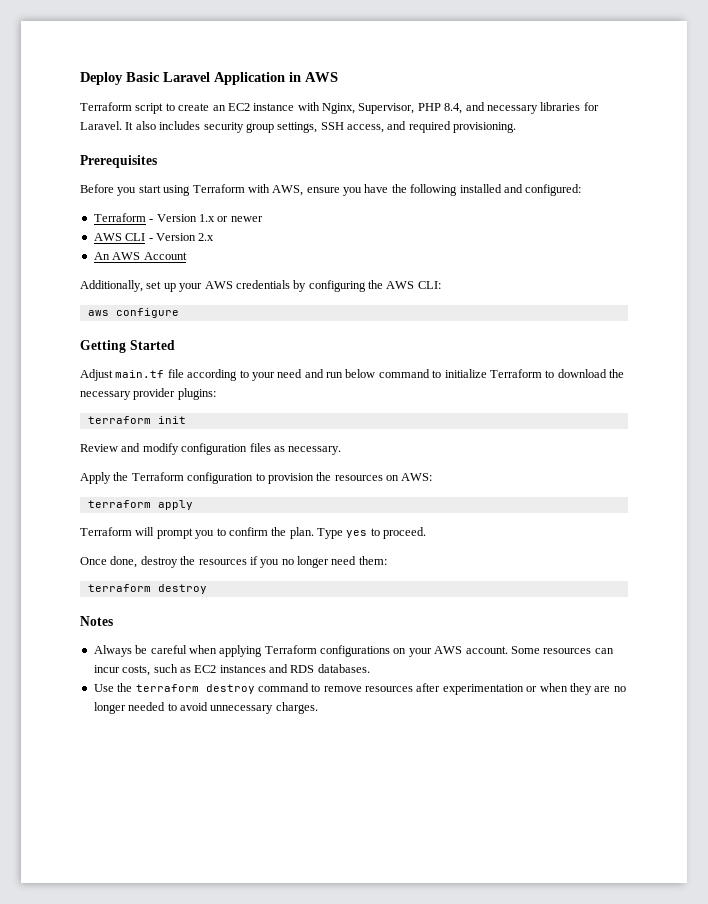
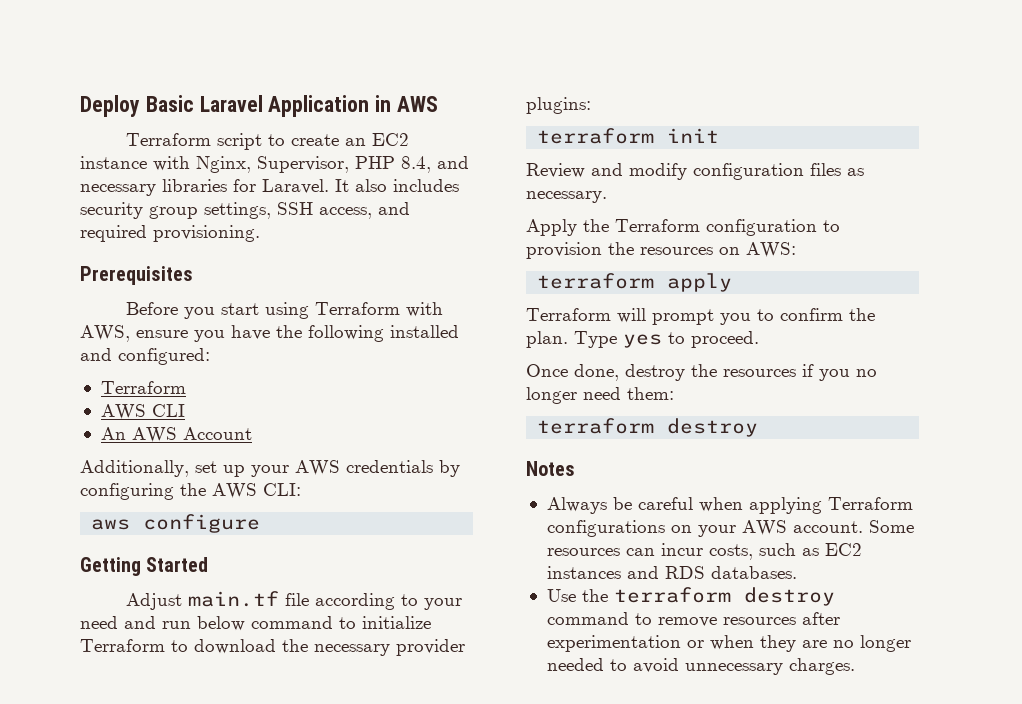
  Before you start using Terraform with AWS, ensure you have the following installed and configured:
- Terraform - Version 1.x or newer
+ Terraform
- AWS CLI - Version 2.x
+ AWS CLI

